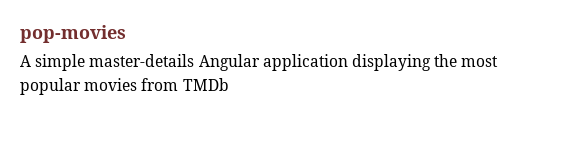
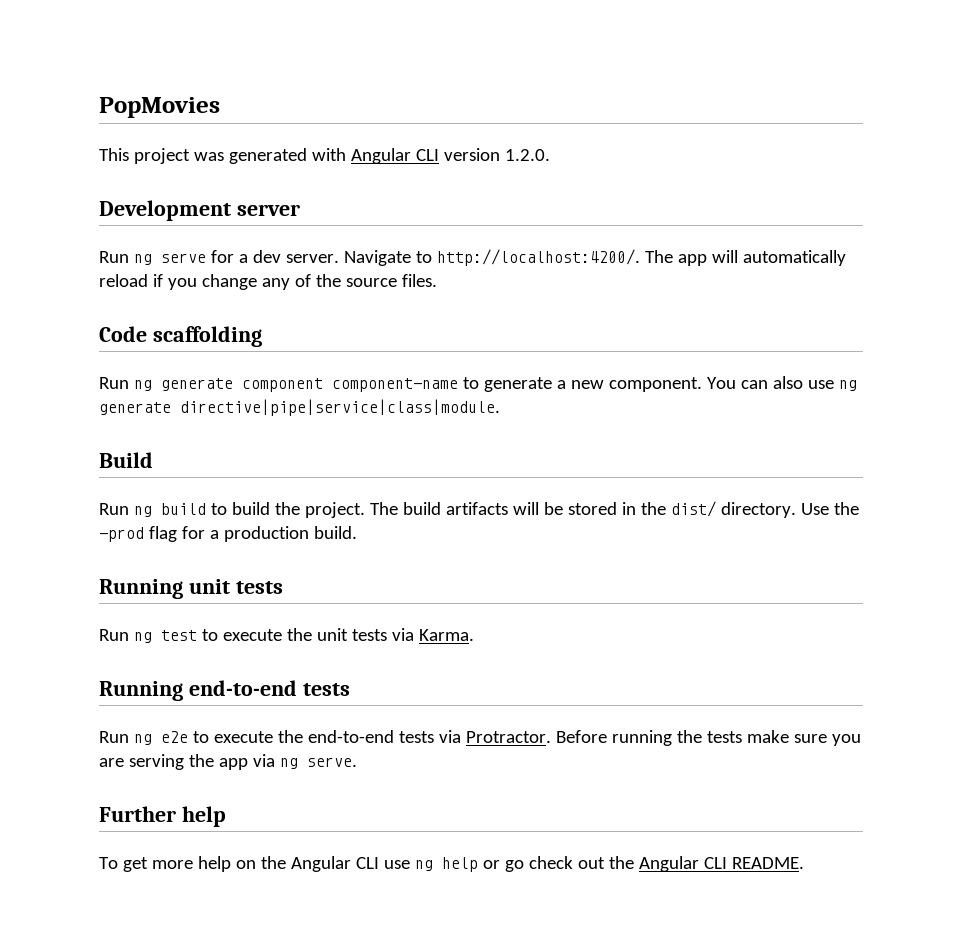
- pop-movies
- A simple master-details Angular application displaying the most popular movies from TMDb
+ PopMovies
+ This project was generated with Angular CLI version 1.2.0.
+ Development server
+ Run ng serve for a dev server. Navigate to http://localhost:4200/. The app will automatically reload if you change any of the source files.
+ Code scaffolding
+ Run ng generate component component-name to generate a new component. You can also use ng generate directive|pipe|service|class|module.
+ Build
+ Run ng build to build the project. The build artifacts will be stored in the dist/ directory. Use the -prod flag for a production build.
+ Running unit tests
+ Run ng test to execute the unit tests via Karma.
+ Running end-to-end tests
+ Run ng e2e to execute the end-to-end tests via Protractor. Before running the tests make sure you are serving the app via ng serve.
+ Further help
+ To get more help on the Angular CLI use ng help or go check out the Angular CLI README.

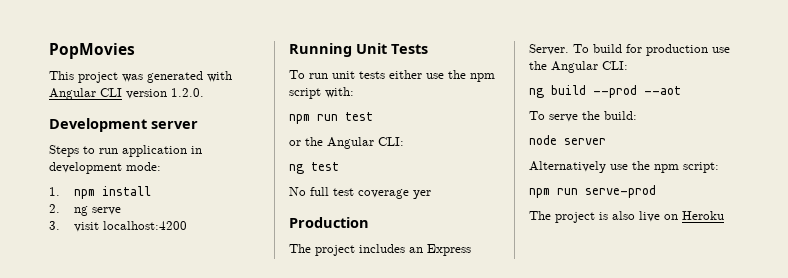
- Run ng serve for a dev server. Navigate to http://localhost:4200/. The app will automatically reload if you change any of the source files.
- Code scaffolding
- Run ng generate component component-name to generate a new component. You can also use ng generate directive|pipe|service|class|module.
- Build
- Run ng build to build the project. The build artifacts will be stored in the dist/ directory. Use the -prod flag for a production build.
- Running unit tests
- Run ng test to execute the unit tests via Karma.
- Running end-to-end tests
- Run ng e2e to execute the end-to-end tests via Protractor. Before running the tests make sure you are serving the app via ng serve.
- Further help
- To get more help on the Angular CLI use ng help or go check out the Angular CLI README.
+ Steps to run application in development mode:
+ 1. npm install
+ 2. ng serve
+ 3. visit localhost:4200
+ Running Unit Tests
+ To run unit tests either use the npm script with:
+ npm run test
+ or the Angular CLI:
+ ng test
+ No full test coverage yer
+ Production
+ The project includes an Express Server. To build for production use the Angular CLI:
+ ng build --prod --aot
+ To serve the build:
+ node server
+ Alternatively use the npm script:
+ npm run serve-prod
+ The project is also live on Heroku

